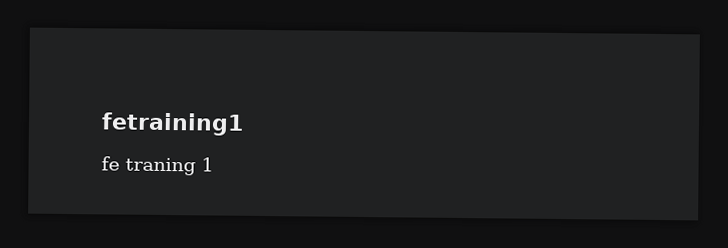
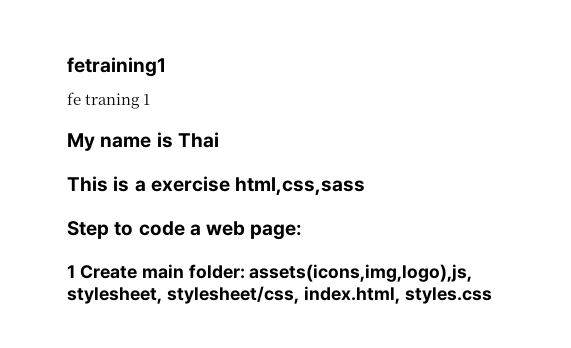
+ My name is Thai
+ This is a exercise html,css,sass
+ Step to code a web page:
+ 1 Create main folder: assets(icons,img,logo),js, stylesheet, stylesheet/css, index.html, styles.css

